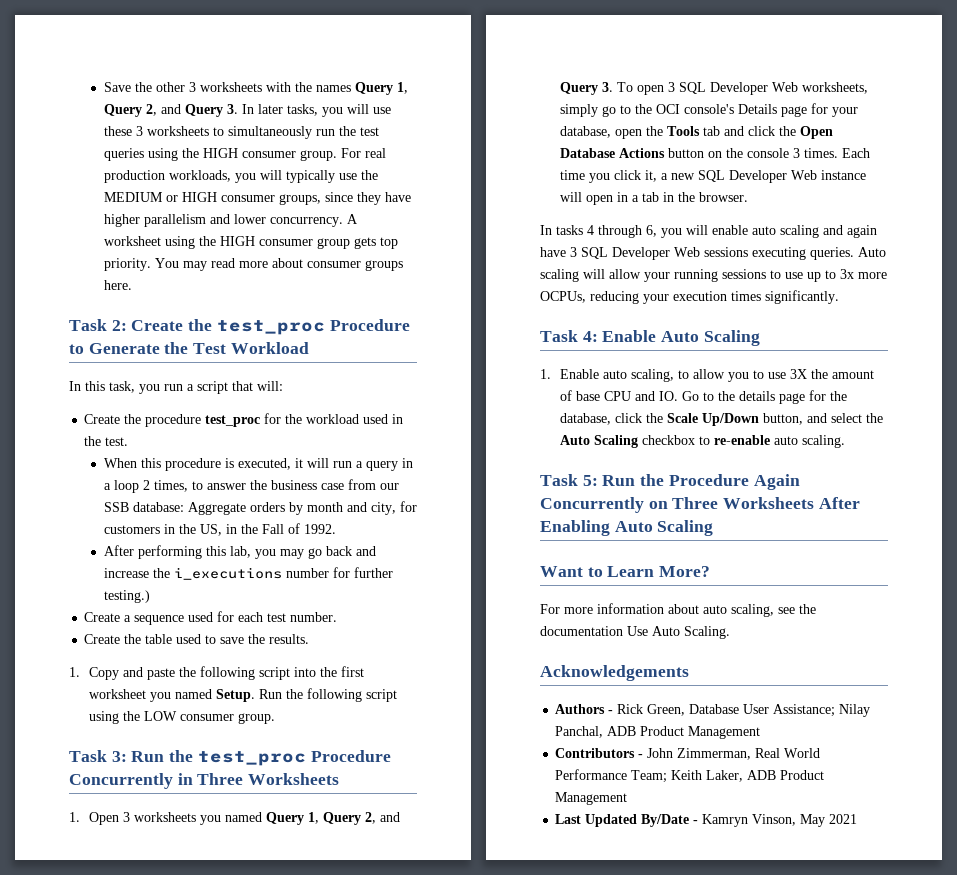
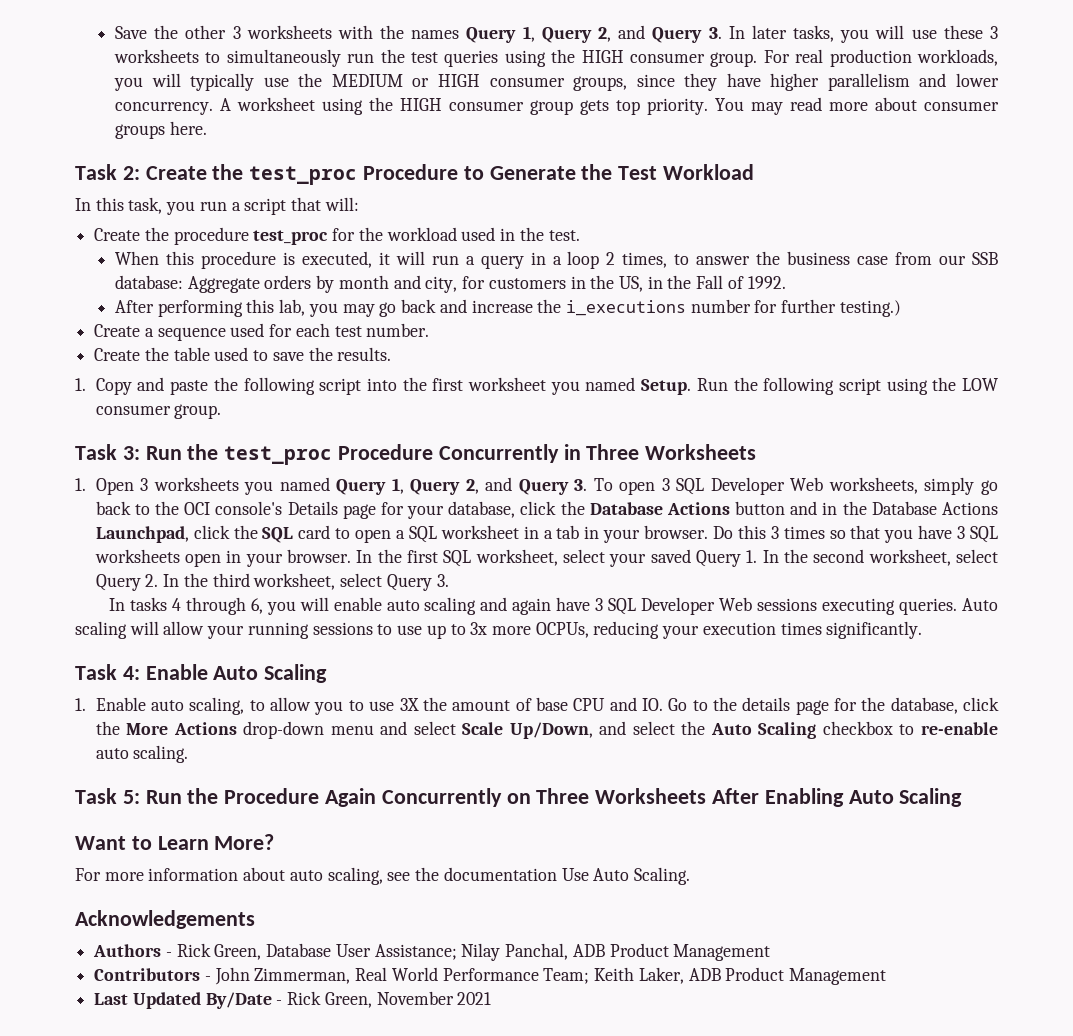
- 1. Open 3 worksheets you named Query 1, Query 2, and Query 3. To open 3 SQL Developer Web worksheets, simply go to the OCI console's Details page for your database, open the Tools tab and click the Open Database Actions button on the console 3 times. Each time you click it, a new SQL Developer Web instance will open in a tab in the browser.
+ 1. Open 3 worksheets you named Query 1, Query 2, and Query 3. To open 3 SQL Developer Web worksheets, simply go back to the OCI console's Details page for your database, click the Database Actions button and in the Database Actions Launchpad, click the SQL card to open a SQL worksheet in a tab in your browser. Do this 3 times so that you have 3 SQL worksheets open in your browser. In the first SQL worksheet, select your saved Query 1. In the second worksheet, select Query 2. In the third worksheet, select Query 3.
- 1. Enable auto scaling, to allow you to use 3X the amount of base CPU and IO. Go to the details page for the database, click the Scale Up/Down button, and select the Auto Scaling checkbox to re-enable auto scaling.
+ 1. Enable auto scaling, to allow you to use 3X the amount of base CPU and IO. Go to the details page for the database, click the More Actions drop-down menu and select Scale Up/Down, and select the Auto Scaling checkbox to re-enable auto scaling.
- Last Updated By/Date - Kamryn Vinson, May 2021
+ Last Updated By/Date - Rick Green, November 2021

